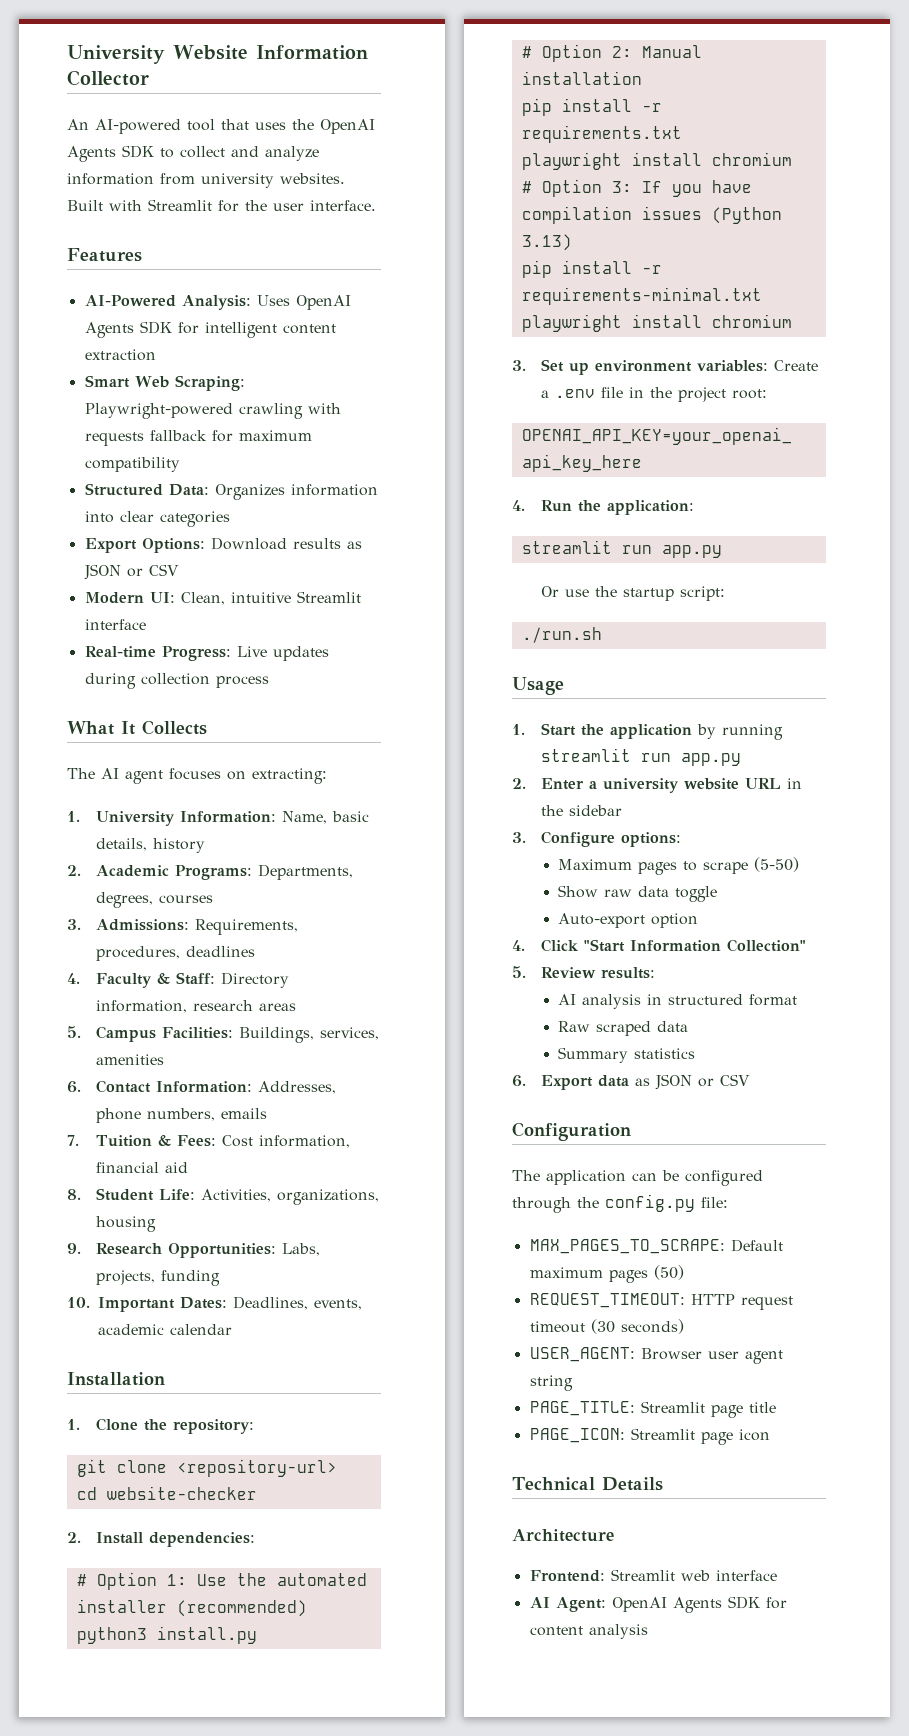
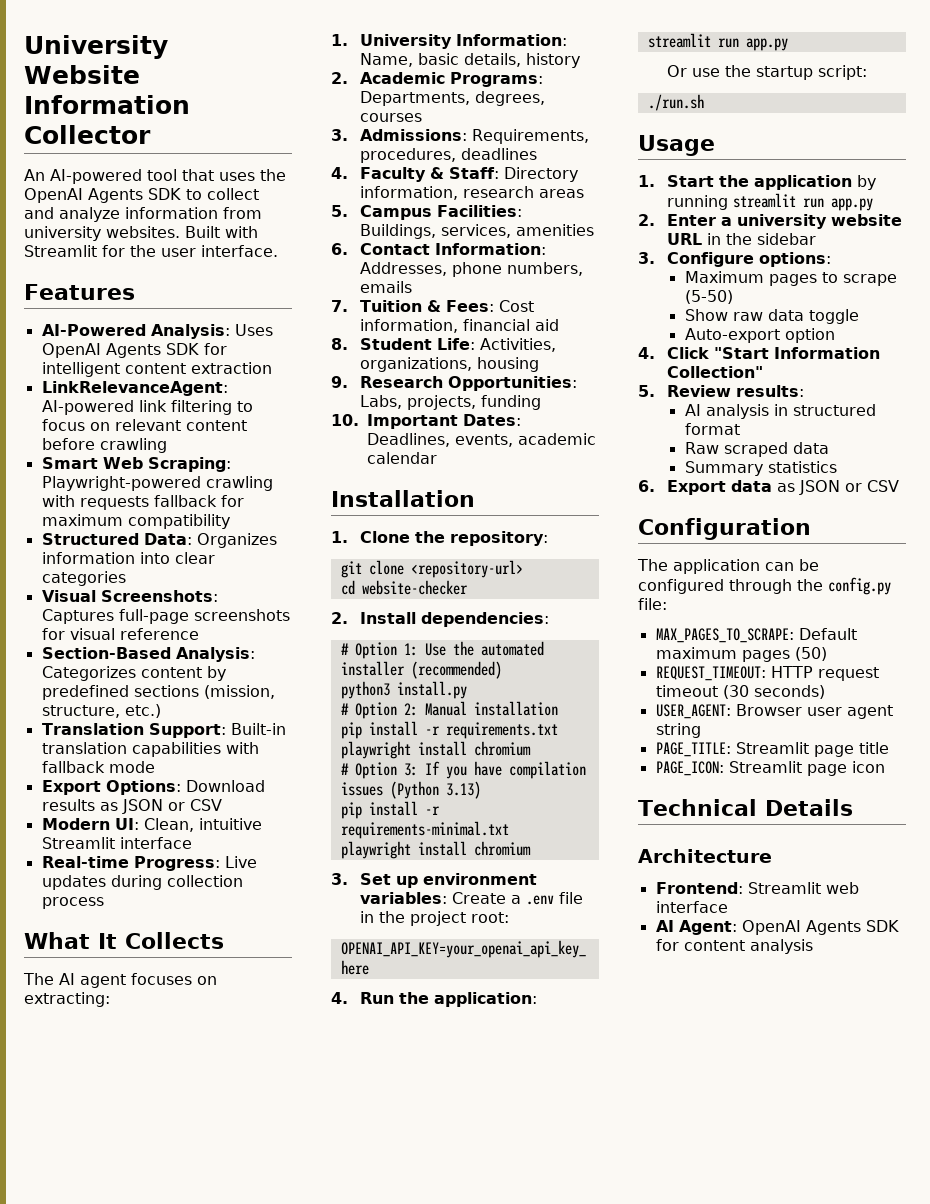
+ LinkRelevanceAgent: AI-powered link filtering to focus on relevant content before crawling
+ Visual Screenshots: Captures full-page screenshots for visual reference
+ Section-Based Analysis: Categorizes content by predefined sections (mission, structure, etc.)
+ Translation Support: Built-in translation capabilities with fallback mode

